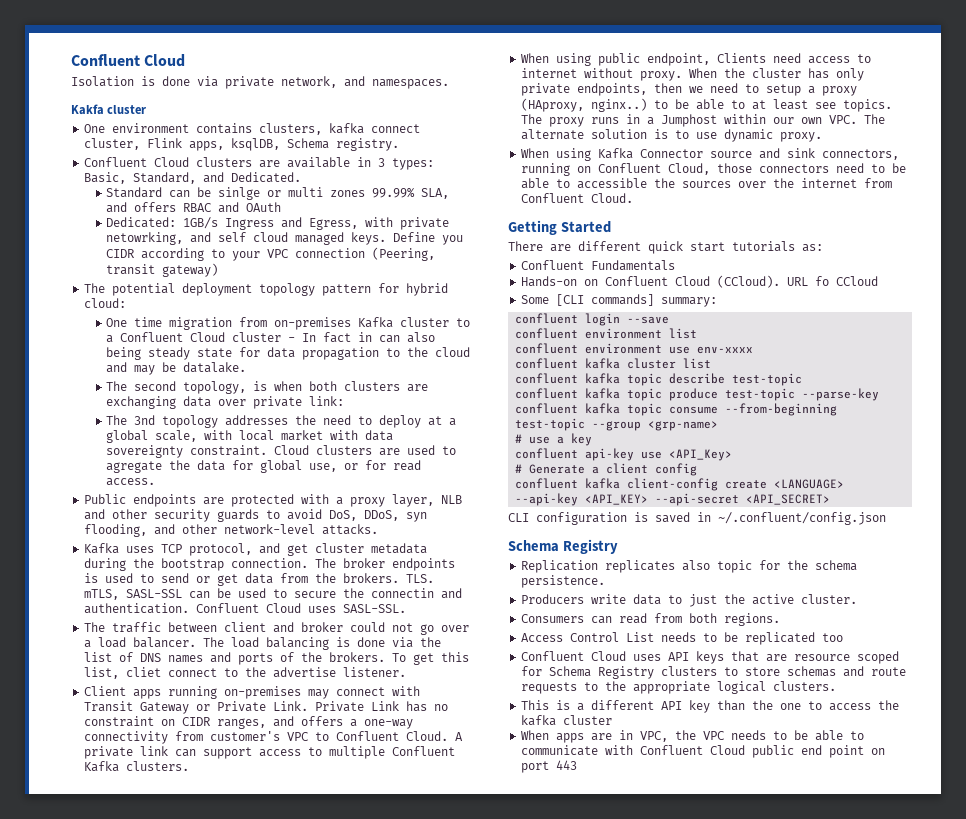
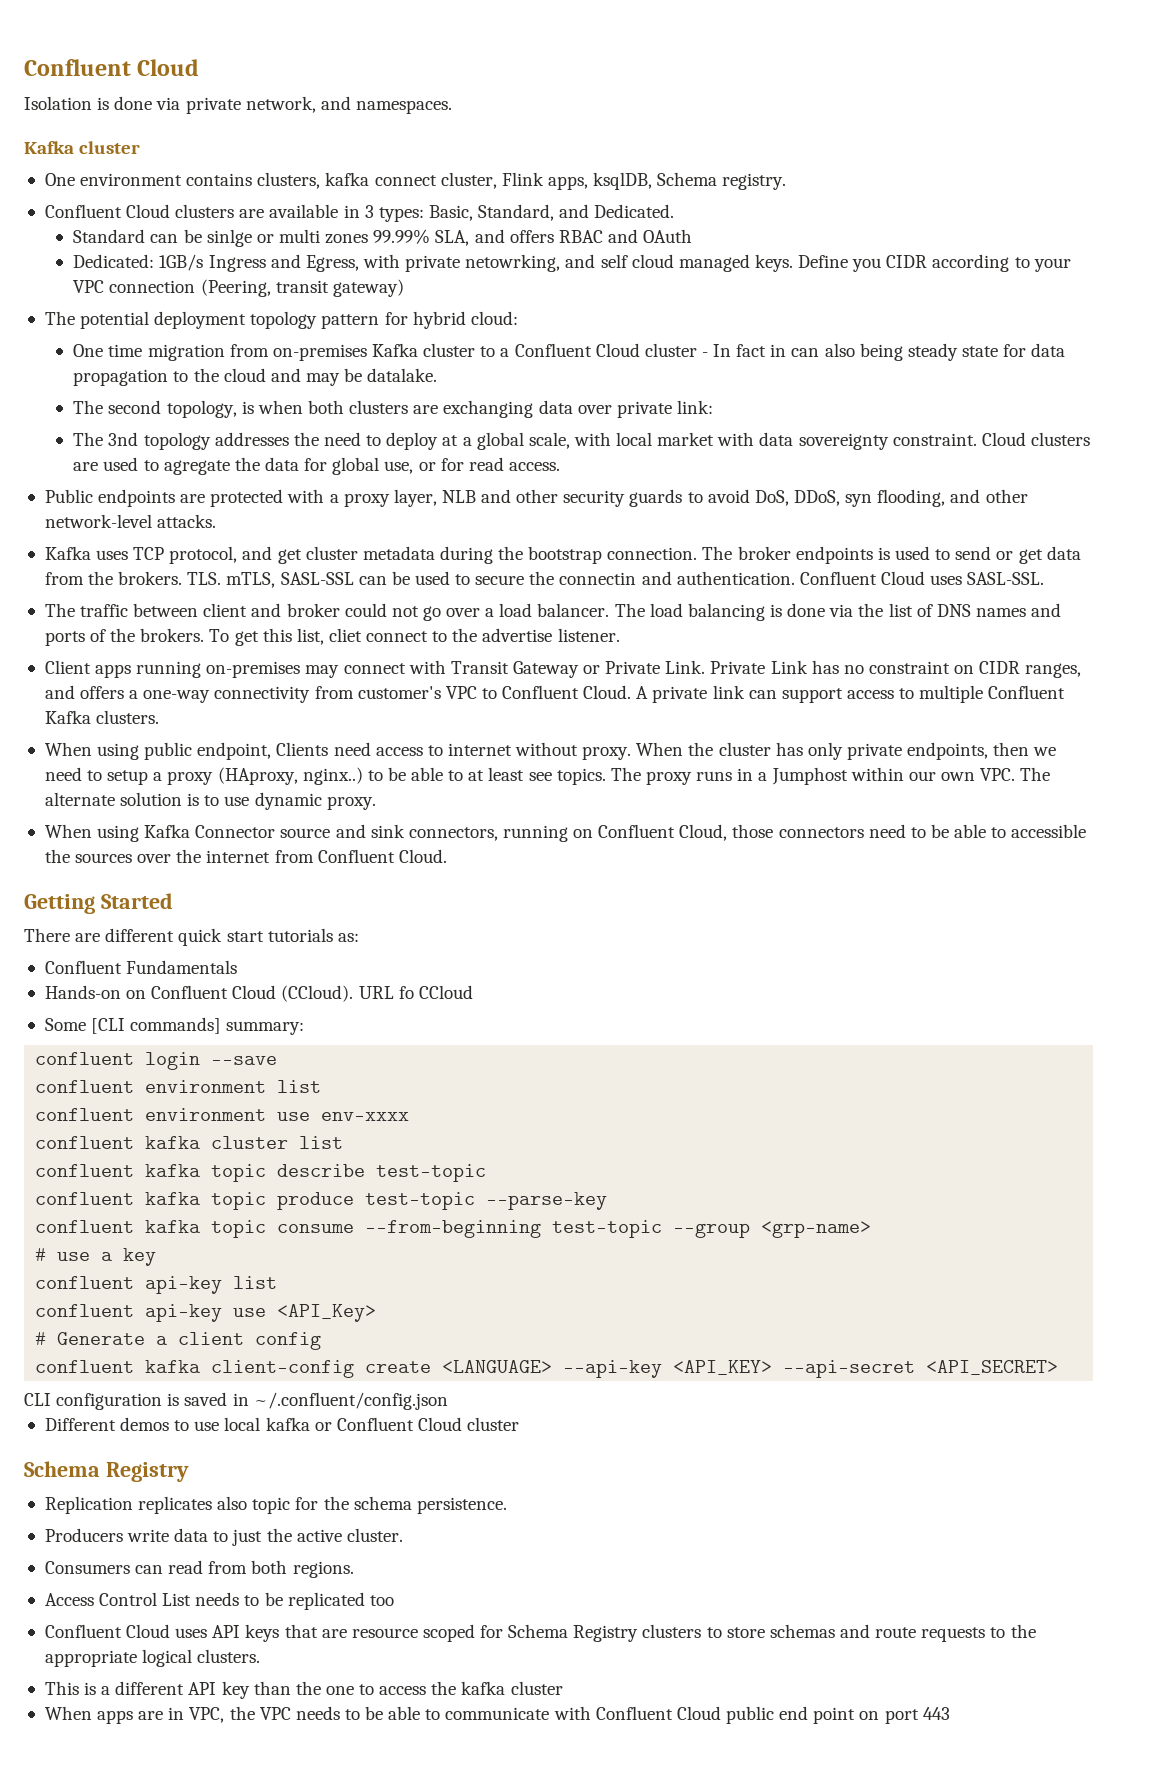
  Isolation is done via private network, and namespaces.
- Kakfa cluster
+ Kafka cluster
+ confluent api-key list
+ Different demos to use local kafka or Confluent Cloud cluster

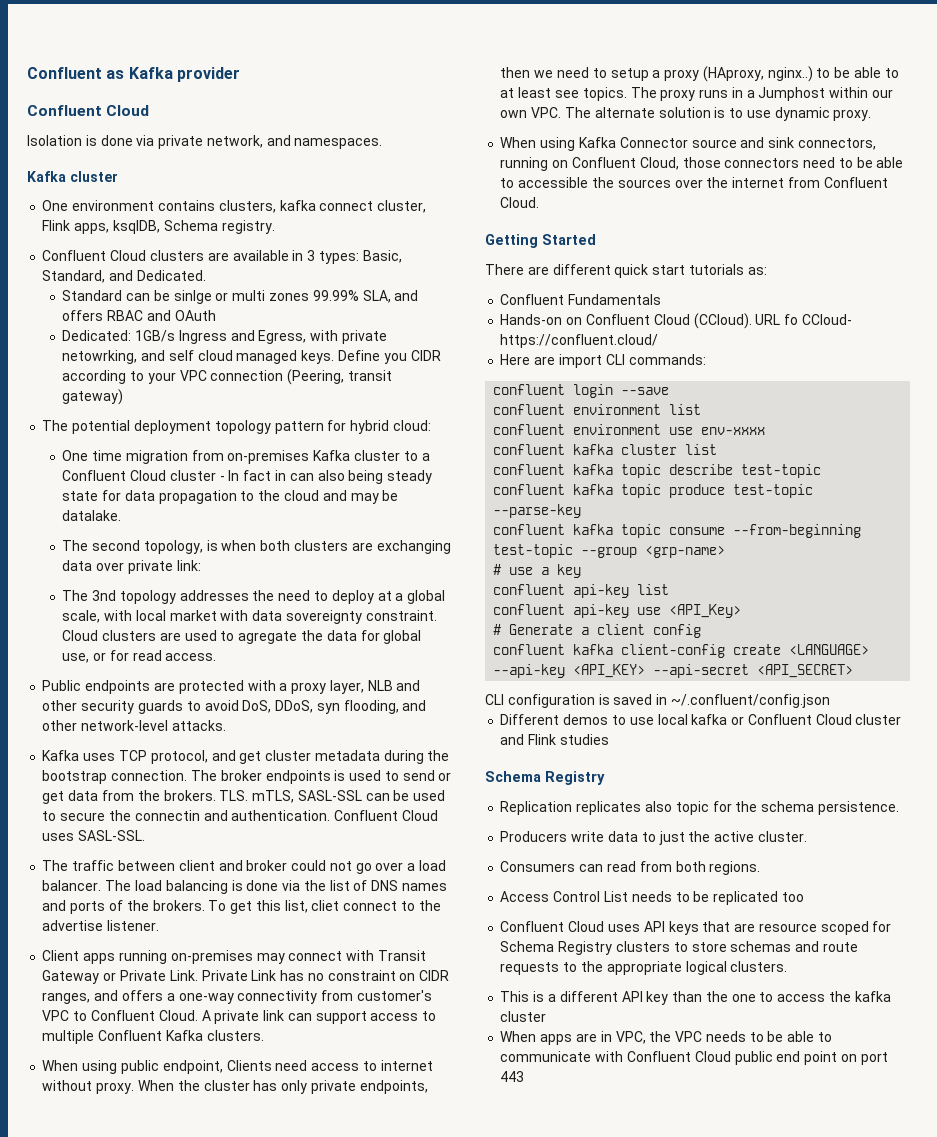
+ Confluent as Kafka provider
- URL fo CCloud
- Some [CLI commands] summary:
+ URL fo CCloud- https://confluent.cloud/
+ Here are import CLI commands:
- Different demos to use local kafka or Confluent Cloud cluster
+ Different demos to use local kafka or Confluent Cloud cluster and Flink studies

